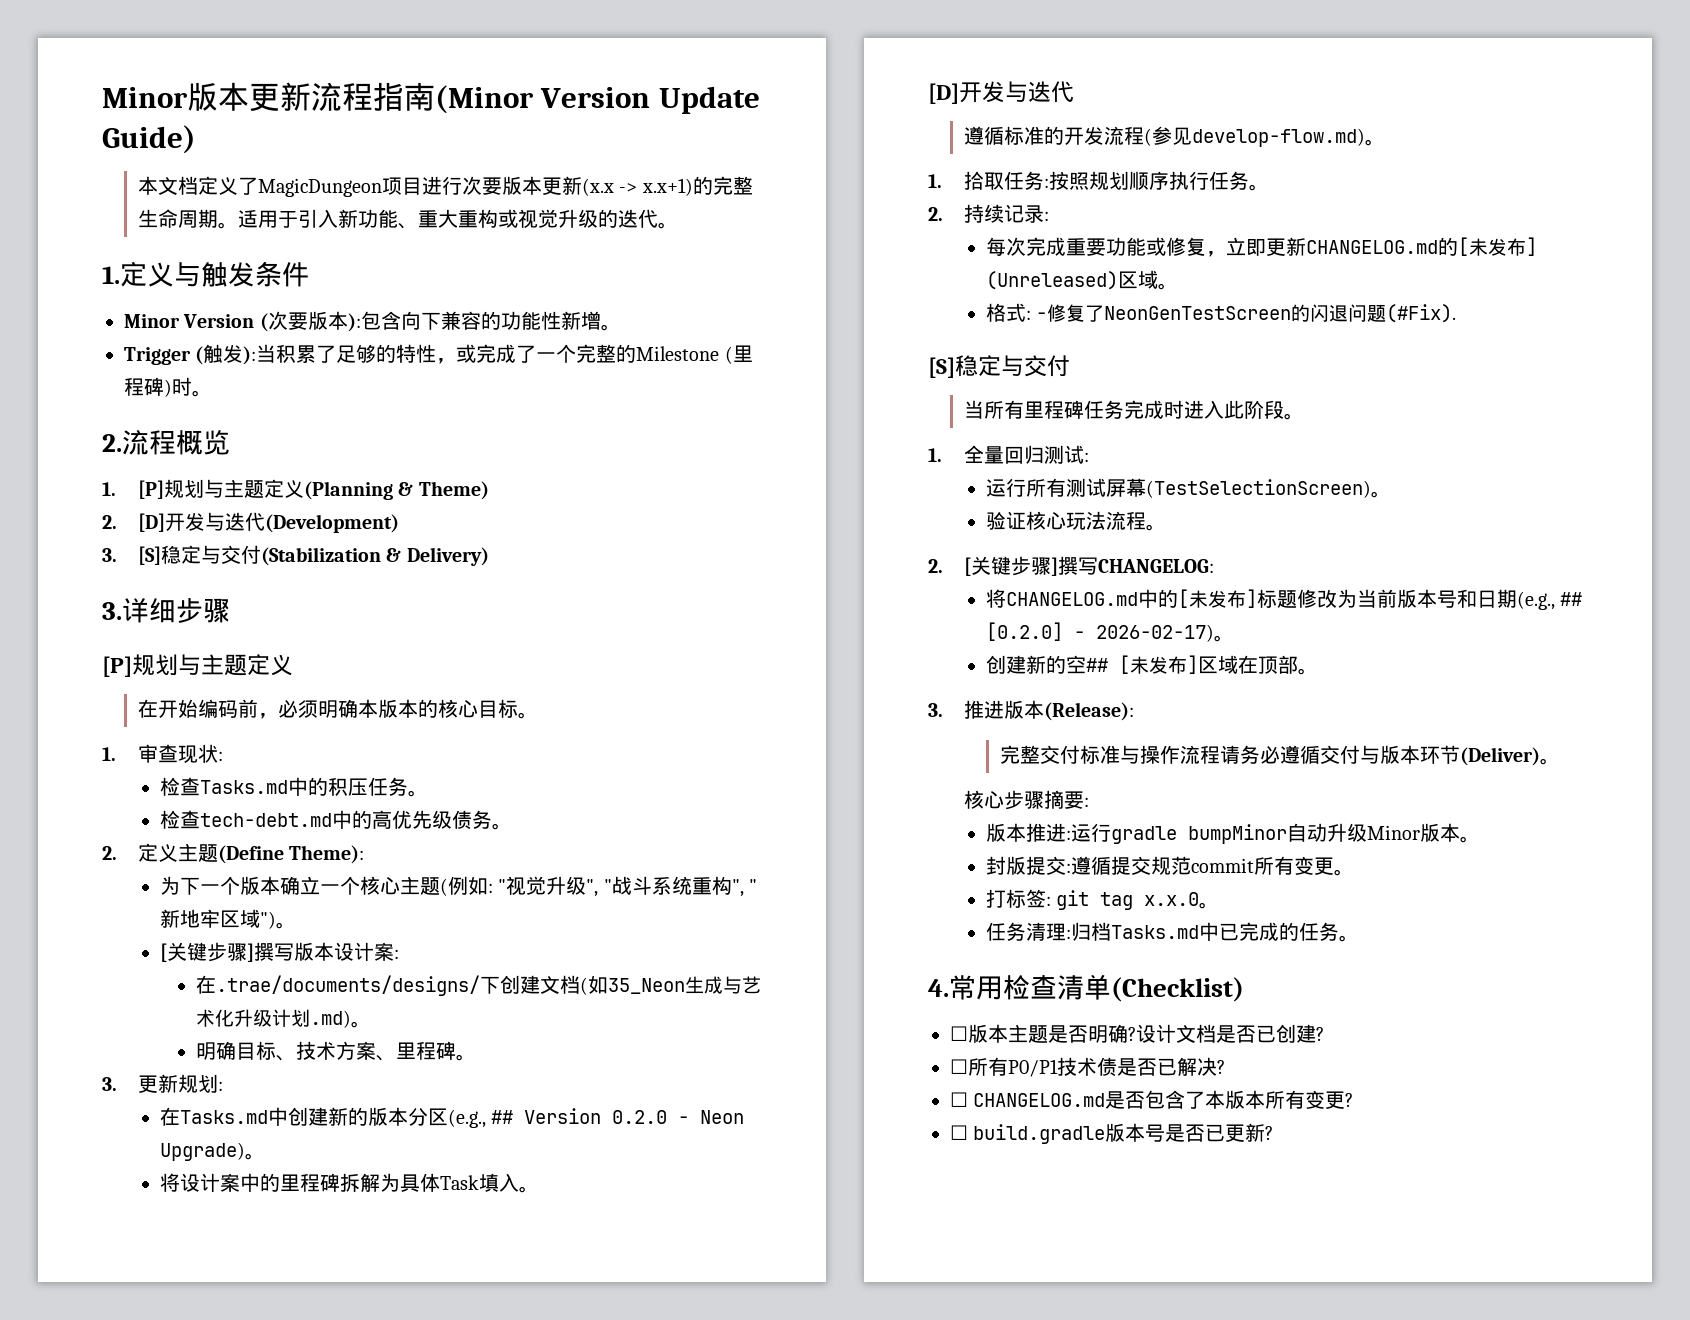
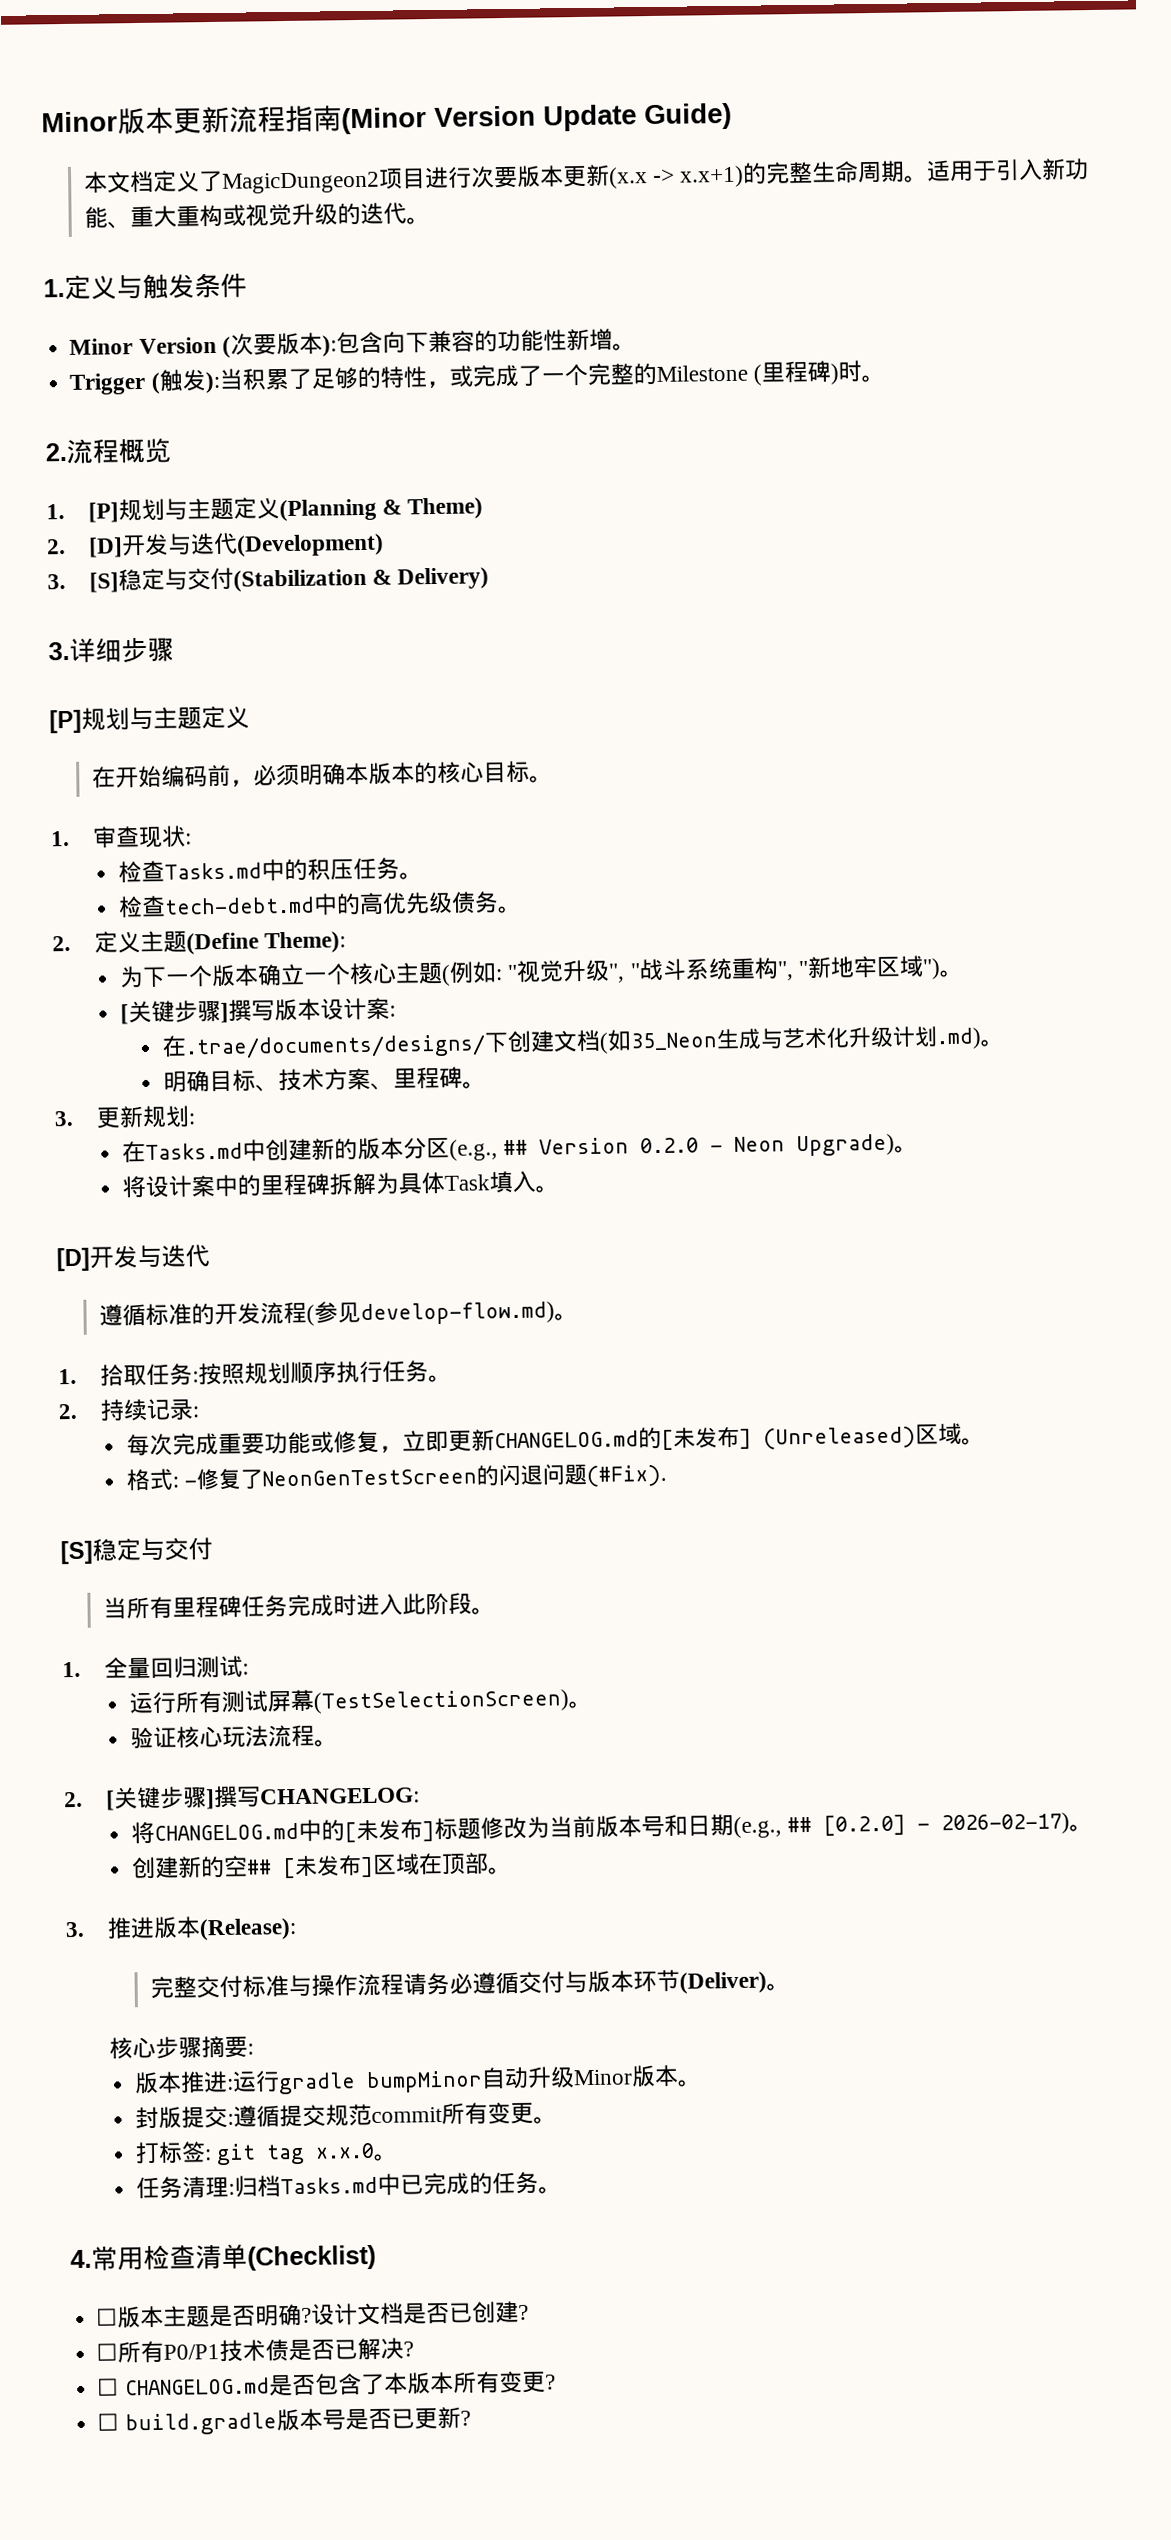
- 本文档定义了MagicDungeon项目进行次要版本更新(x.x -> x.x+1)的完整生命周期。
+ 本文档定义了MagicDungeon2项目进行次要版本更新(x.x -> x.x+1)的完整生命周期。

